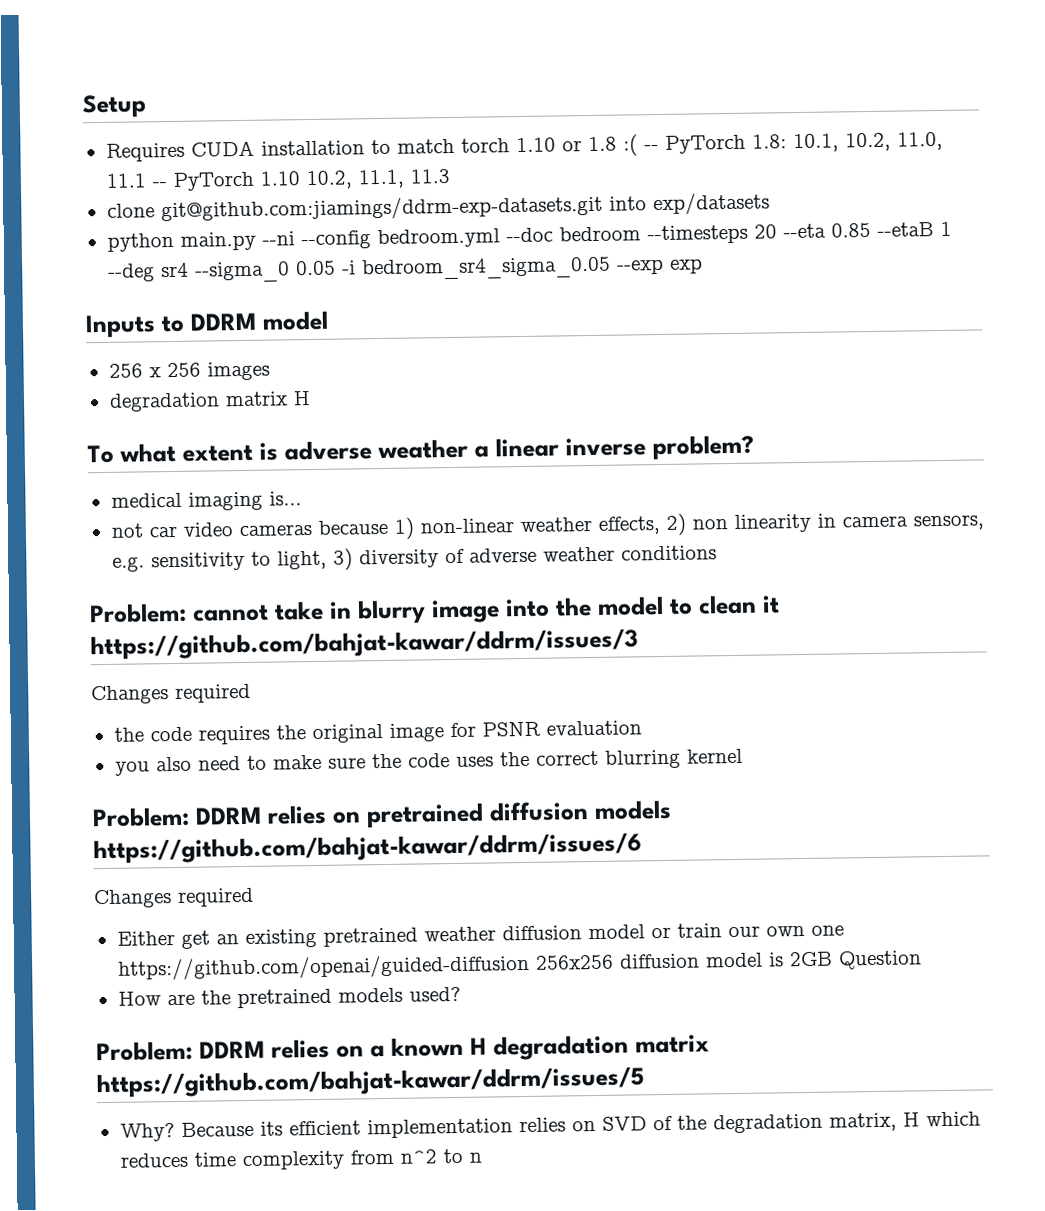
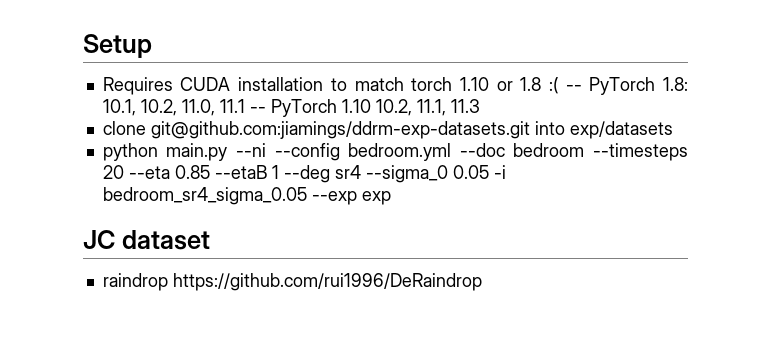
- Inputs to DDRM model
- 256 x 256 images
- degradation matrix H
- To what extent is adverse weather a linear inverse problem?
- medical imaging is...
- not car video cameras because 1) non-linear weather effects, 2) non linearity in camera sensors, e.g. sensitivity to light, 3) diversity of adverse weather conditions
- Problem: cannot take in blurry image into the model to clean it https://github.com/bahjat-kawar/ddrm/issues/3
- Changes required
- the code requires the original image for PSNR evaluation
- you also need to make sure the code uses the correct blurring kernel
- Problem: DDRM relies on pretrained diffusion models https://github.com/bahjat-kawar/ddrm/issues/6
- Changes required
- Either get an existing pretrained weather diffusion model or train our own one https://github.com/openai/guided-diffusion 256x256 diffusion model is 2GB Question
- How are the pretrained models used?
- Problem: DDRM relies on a known H degradation matrix https://github.com/bahjat-kawar/ddrm/issues/5
- Why? Because its efficient implementation relies on SVD of the degradation matrix, H which reduces time complexity from n^2 to n
+ JC dataset
+ raindrop https://github.com/rui1996/DeRaindrop

